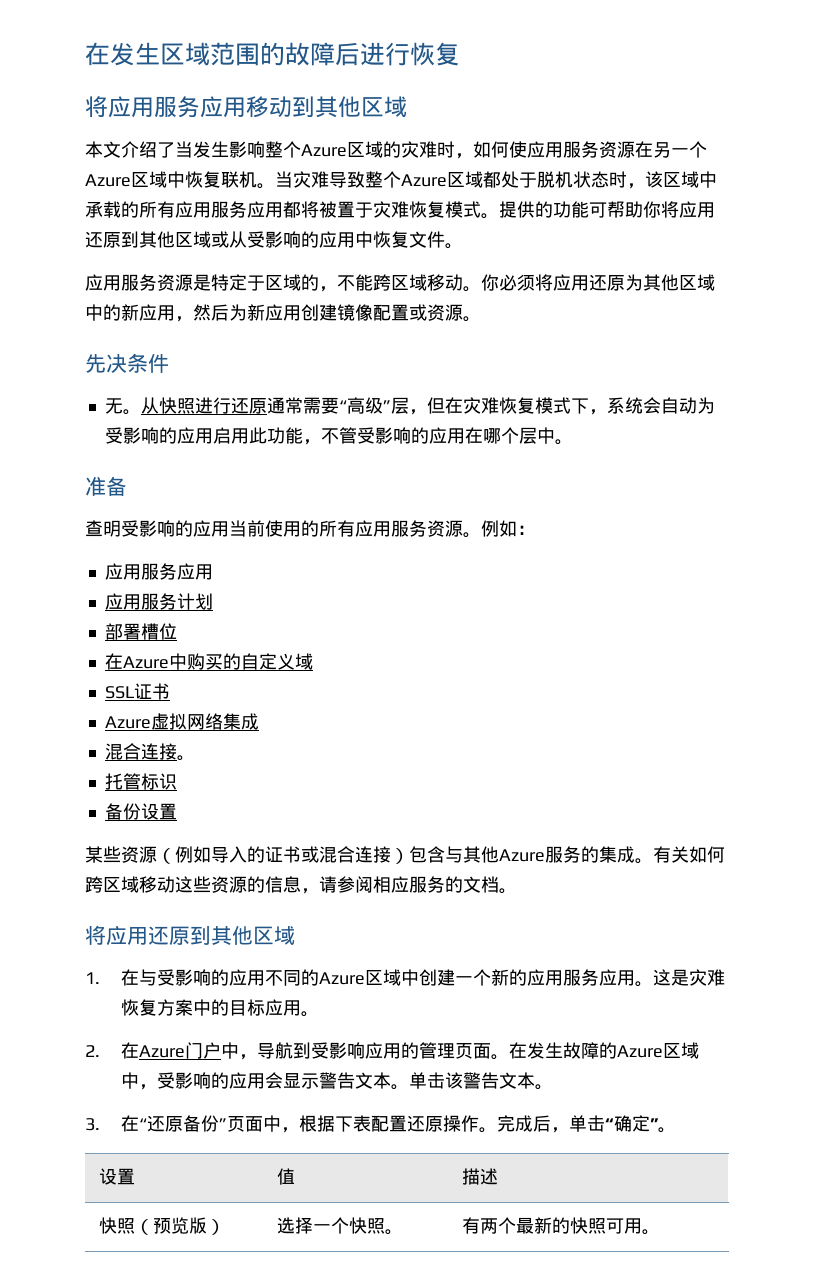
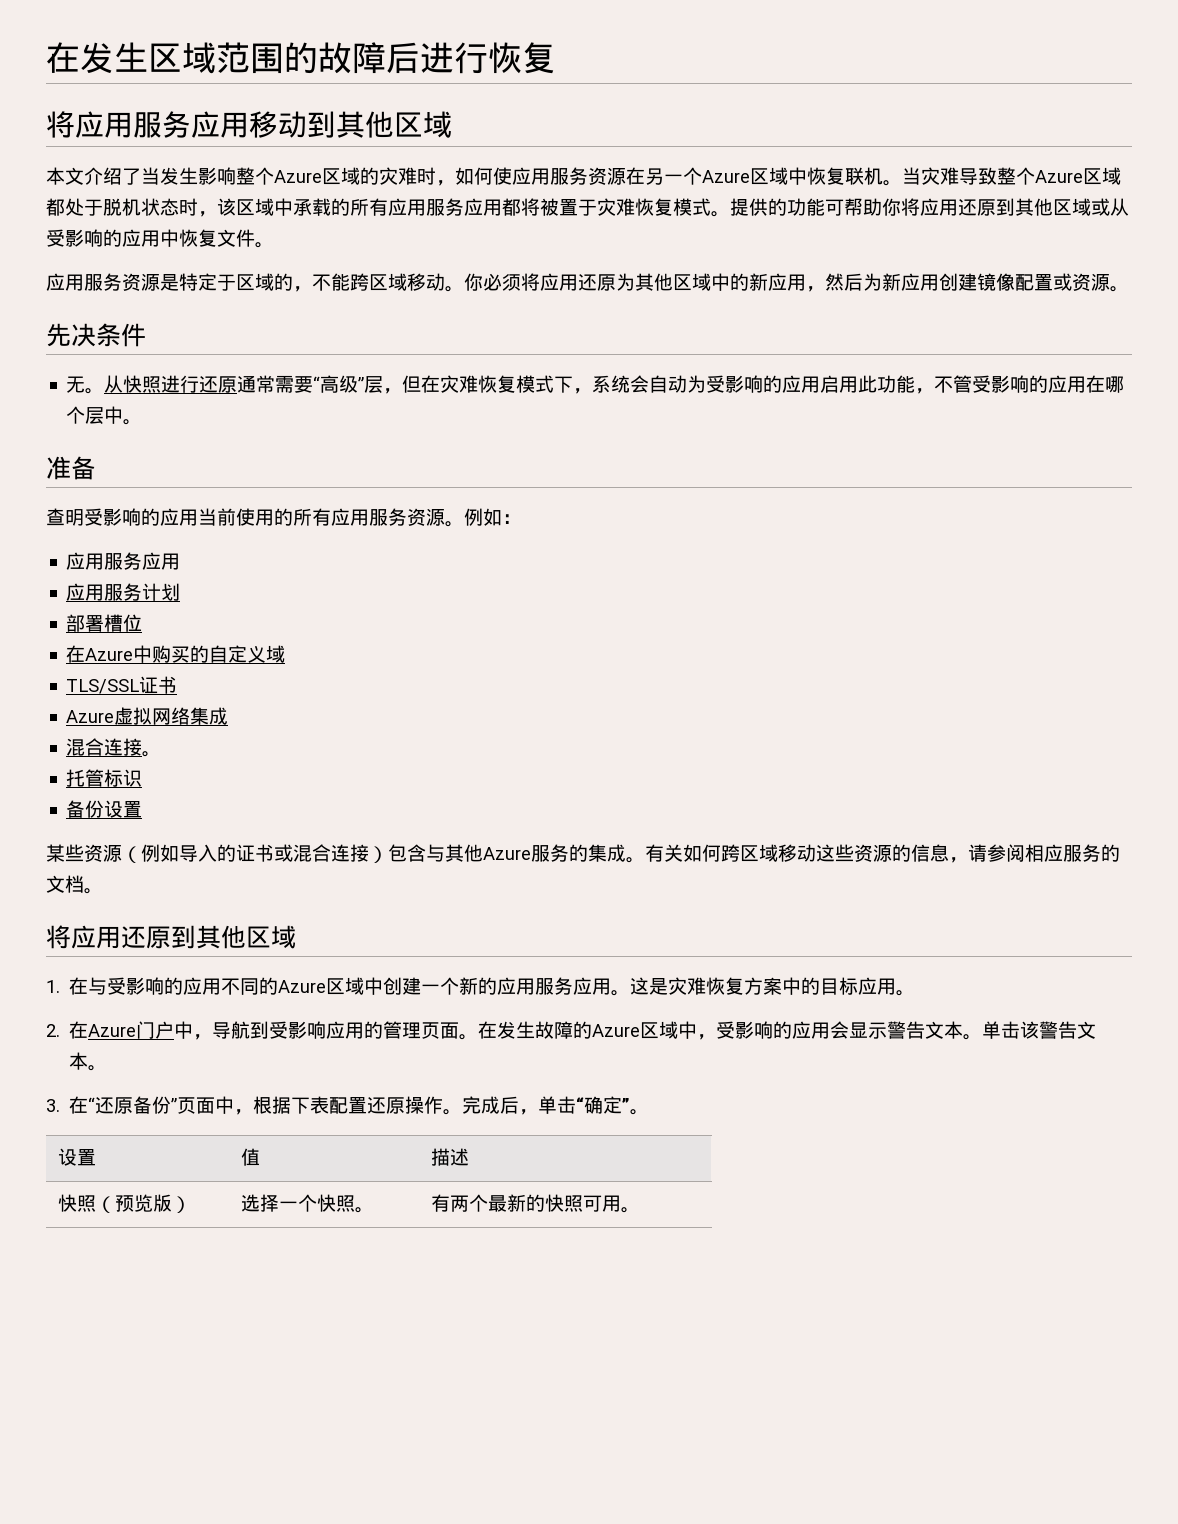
- SSL证书
+ TLS/SSL证书

